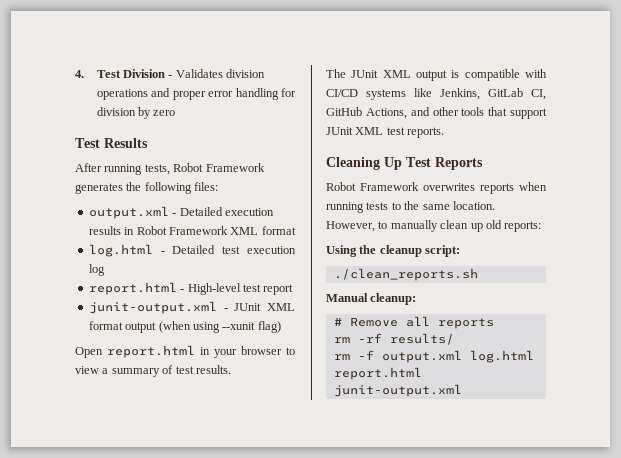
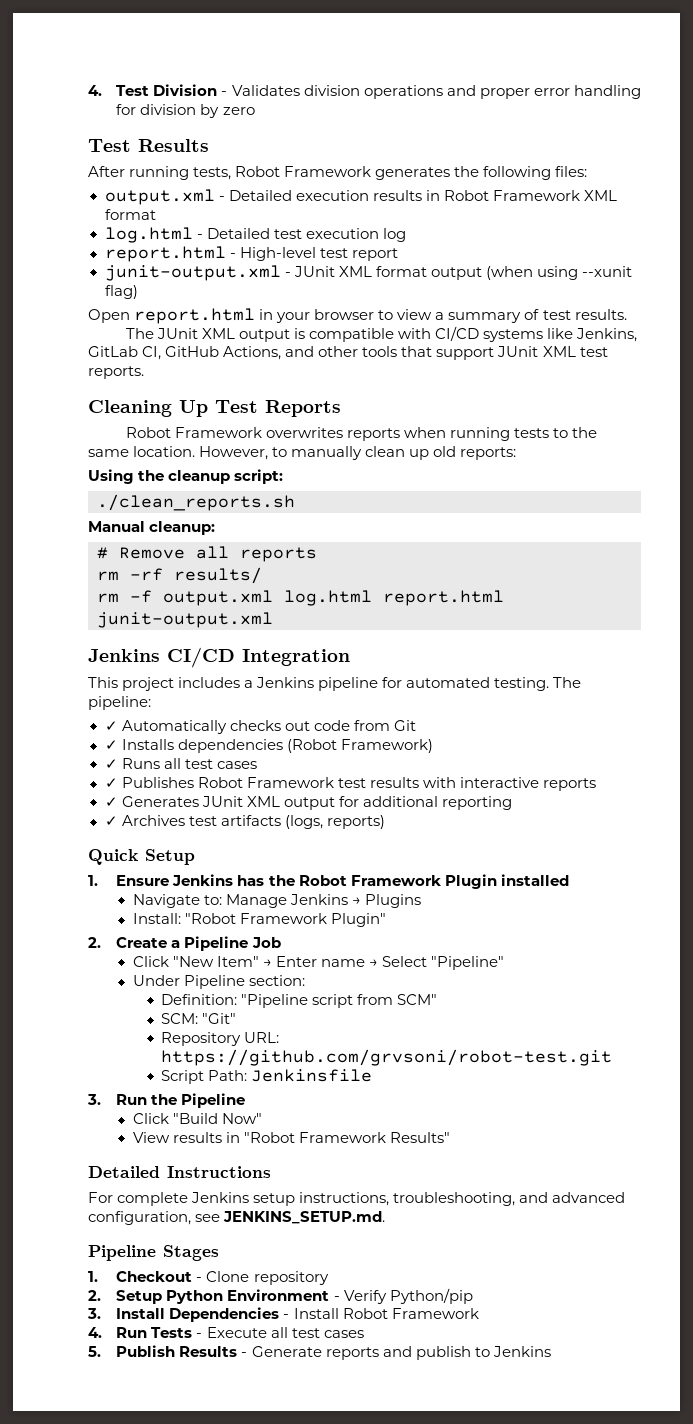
+ Jenkins CI/CD Integration
+ This project includes a Jenkins pipeline for automated testing. The pipeline:
+ ✓ Automatically checks out code from Git
+ ✓ Installs dependencies (Robot Framework)
+ ✓ Runs all test cases
+ ✓ Publishes Robot Framework test results with interactive reports
+ ✓ Generates JUnit XML output for additional reporting
+ ✓ Archives test artifacts (logs, reports)
+ Quick Setup
+ 1. Ensure Jenkins has the Robot Framework Plugin installed
+ Navigate to: Manage Jenkins → Plugins
+ Install: "Robot Framework Plugin"
+ 2. Create a Pipeline Job
+ Click "New Item" → Enter name → Select "Pipeline"
+ Under Pipeline section:
+ Definition: "Pipeline script from SCM"
+ SCM: "Git"
+ Repository URL: https://github.com/grvsoni/robot-test.git
+ Script Path: Jenkinsfile
+ 3. Run the Pipeline
+ Click "Build Now"
+ View results in "Robot Framework Results"
+ Detailed Instructions
+ For complete Jenkins setup instructions, troubleshooting, and advanced configuration, see JENKINS_SETUP.md.
+ Pipeline Stages
+ 1. Checkout - Clone repository
+ 2. Setup Python Environment - Verify Python/pip
+ 3. Install Dependencies - Install Robot Framework
+ 4. Run Tests - Execute all test cases
+ 5. Publish Results - Generate reports and publish to Jenkins

